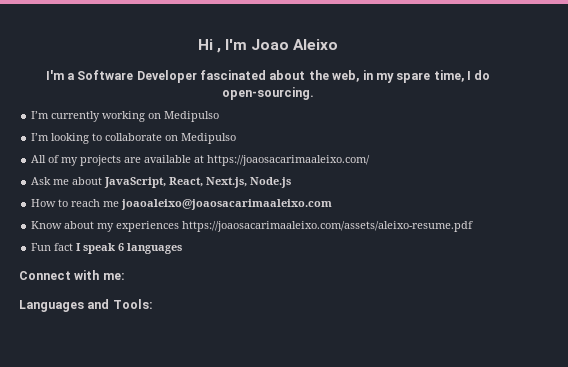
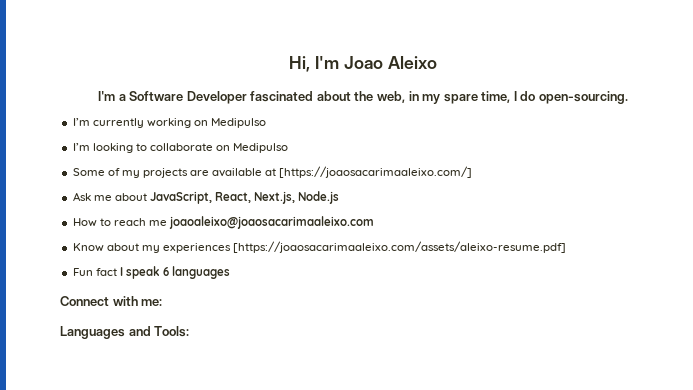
- Hi , I'm Joao Aleixo
+ Hi, I'm Joao Aleixo
- All of my projects are available at https://joaosacarimaaleixo.com/
+ Some of my projects are available at [https://joaosacarimaaleixo.com/]
- Know about my experiences https://joaosacarimaaleixo.com/assets/aleixo-resume.pdf
+ Know about my experiences [https://joaosacarimaaleixo.com/assets/aleixo-resume.pdf]

